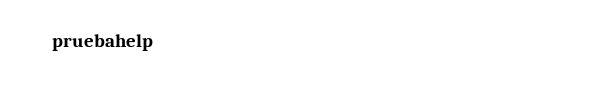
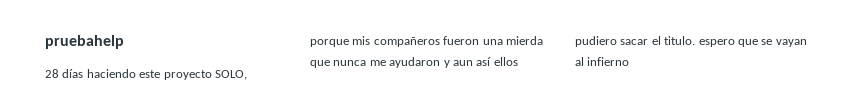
+ 28 días haciendo este proyecto SOLO, porque mis compañeros fueron una mierda que nunca me ayudaron y aun así ellos pudiero sacar el titulo. espero que se vayan al infierno

